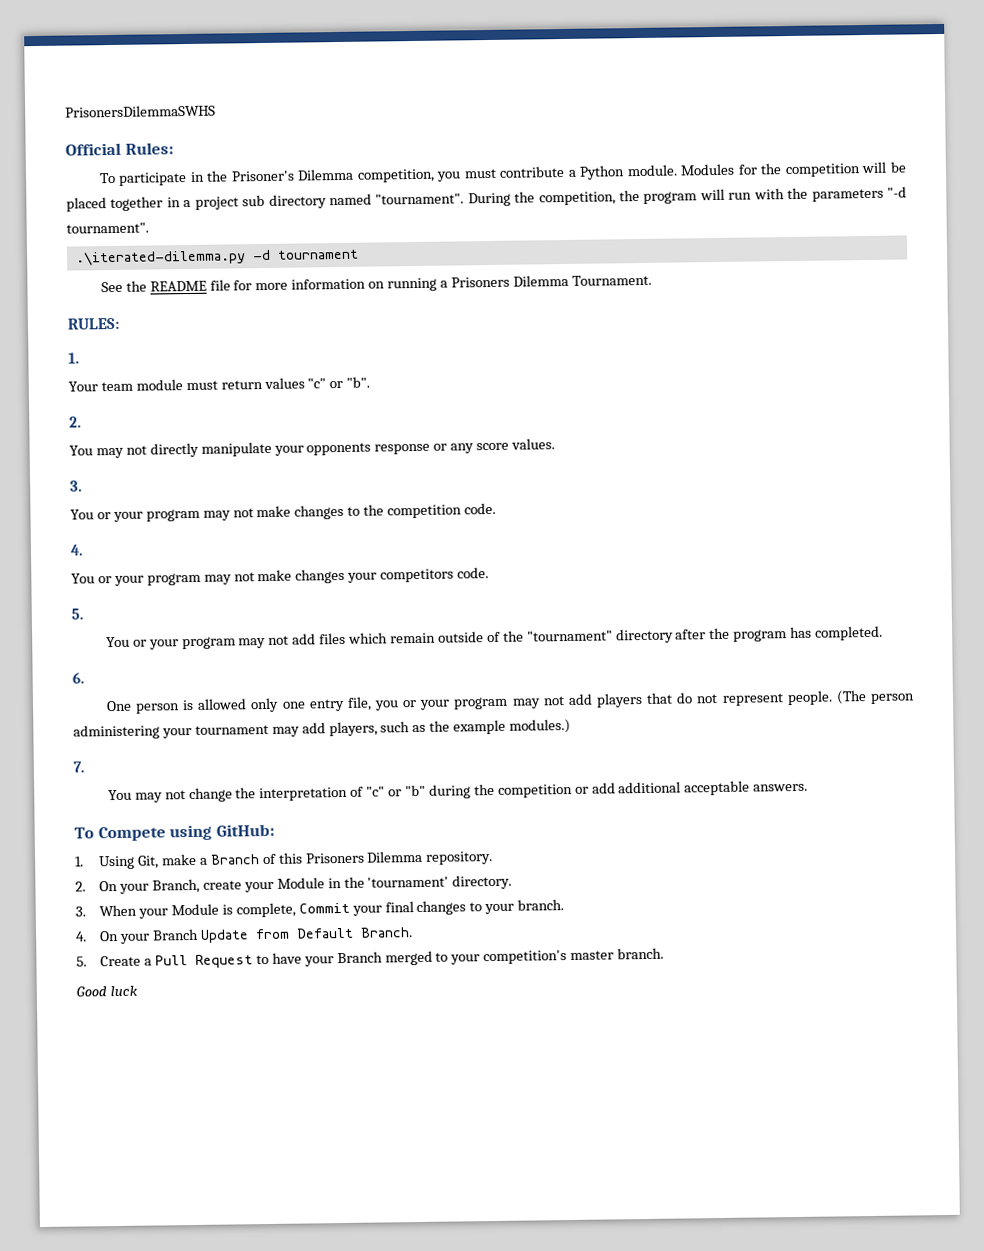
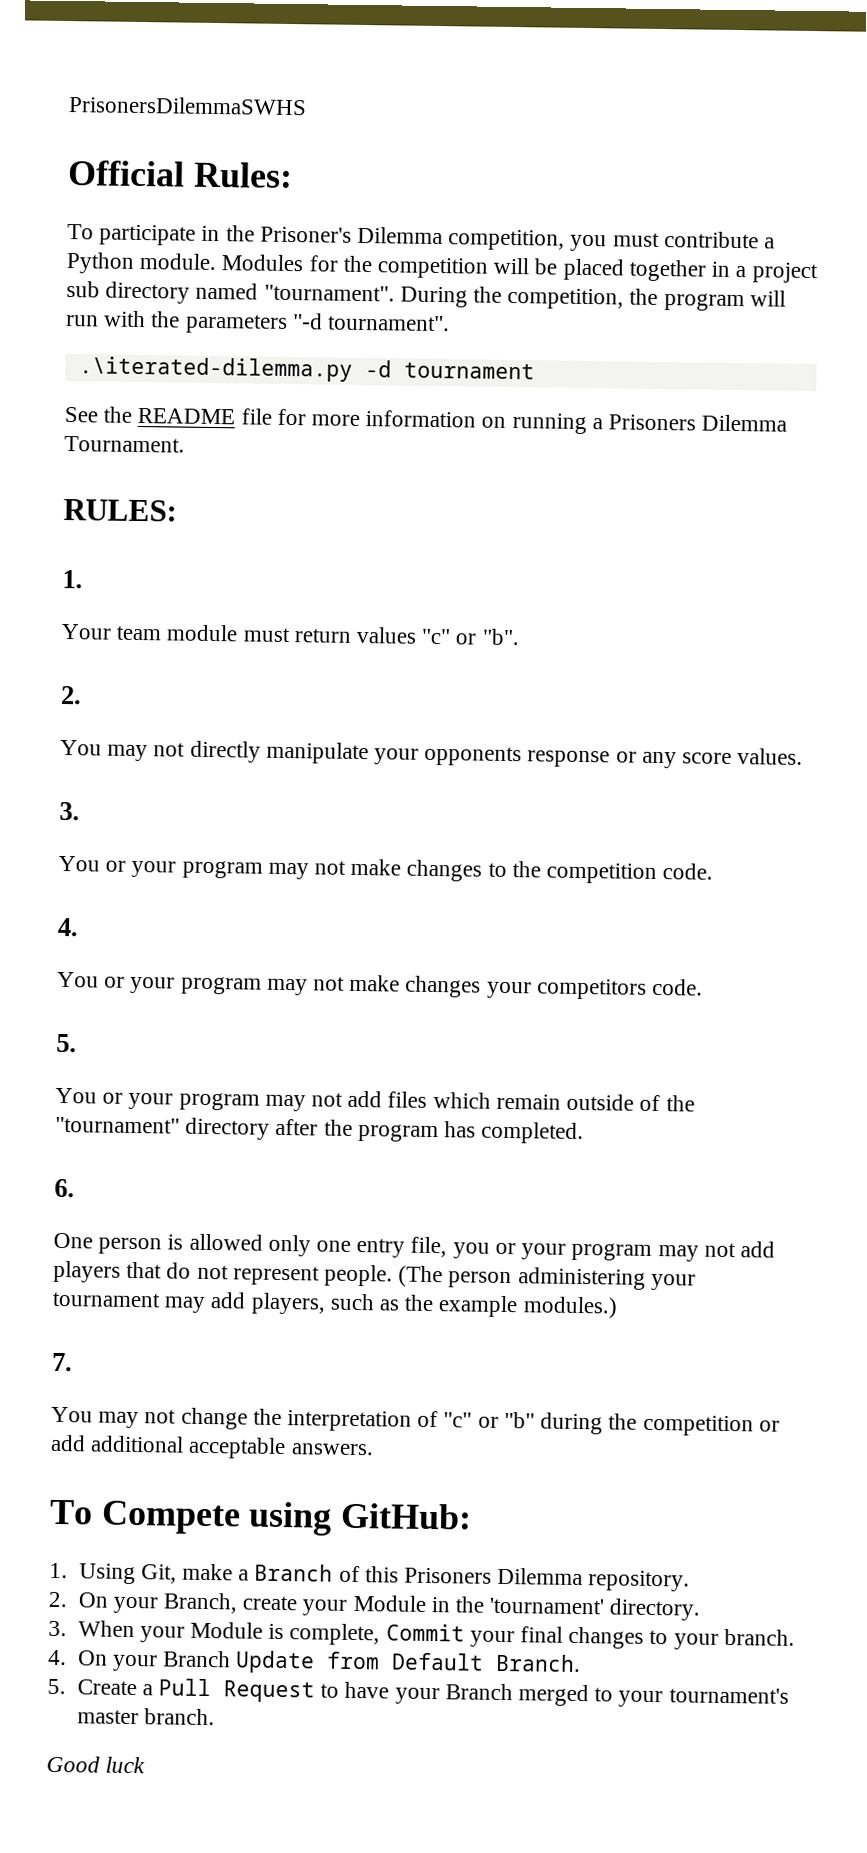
- 5. Create a Pull Request to have your Branch merged to your competition's master branch.
+ 5. Create a Pull Request to have your Branch merged to your tournament's master branch.

